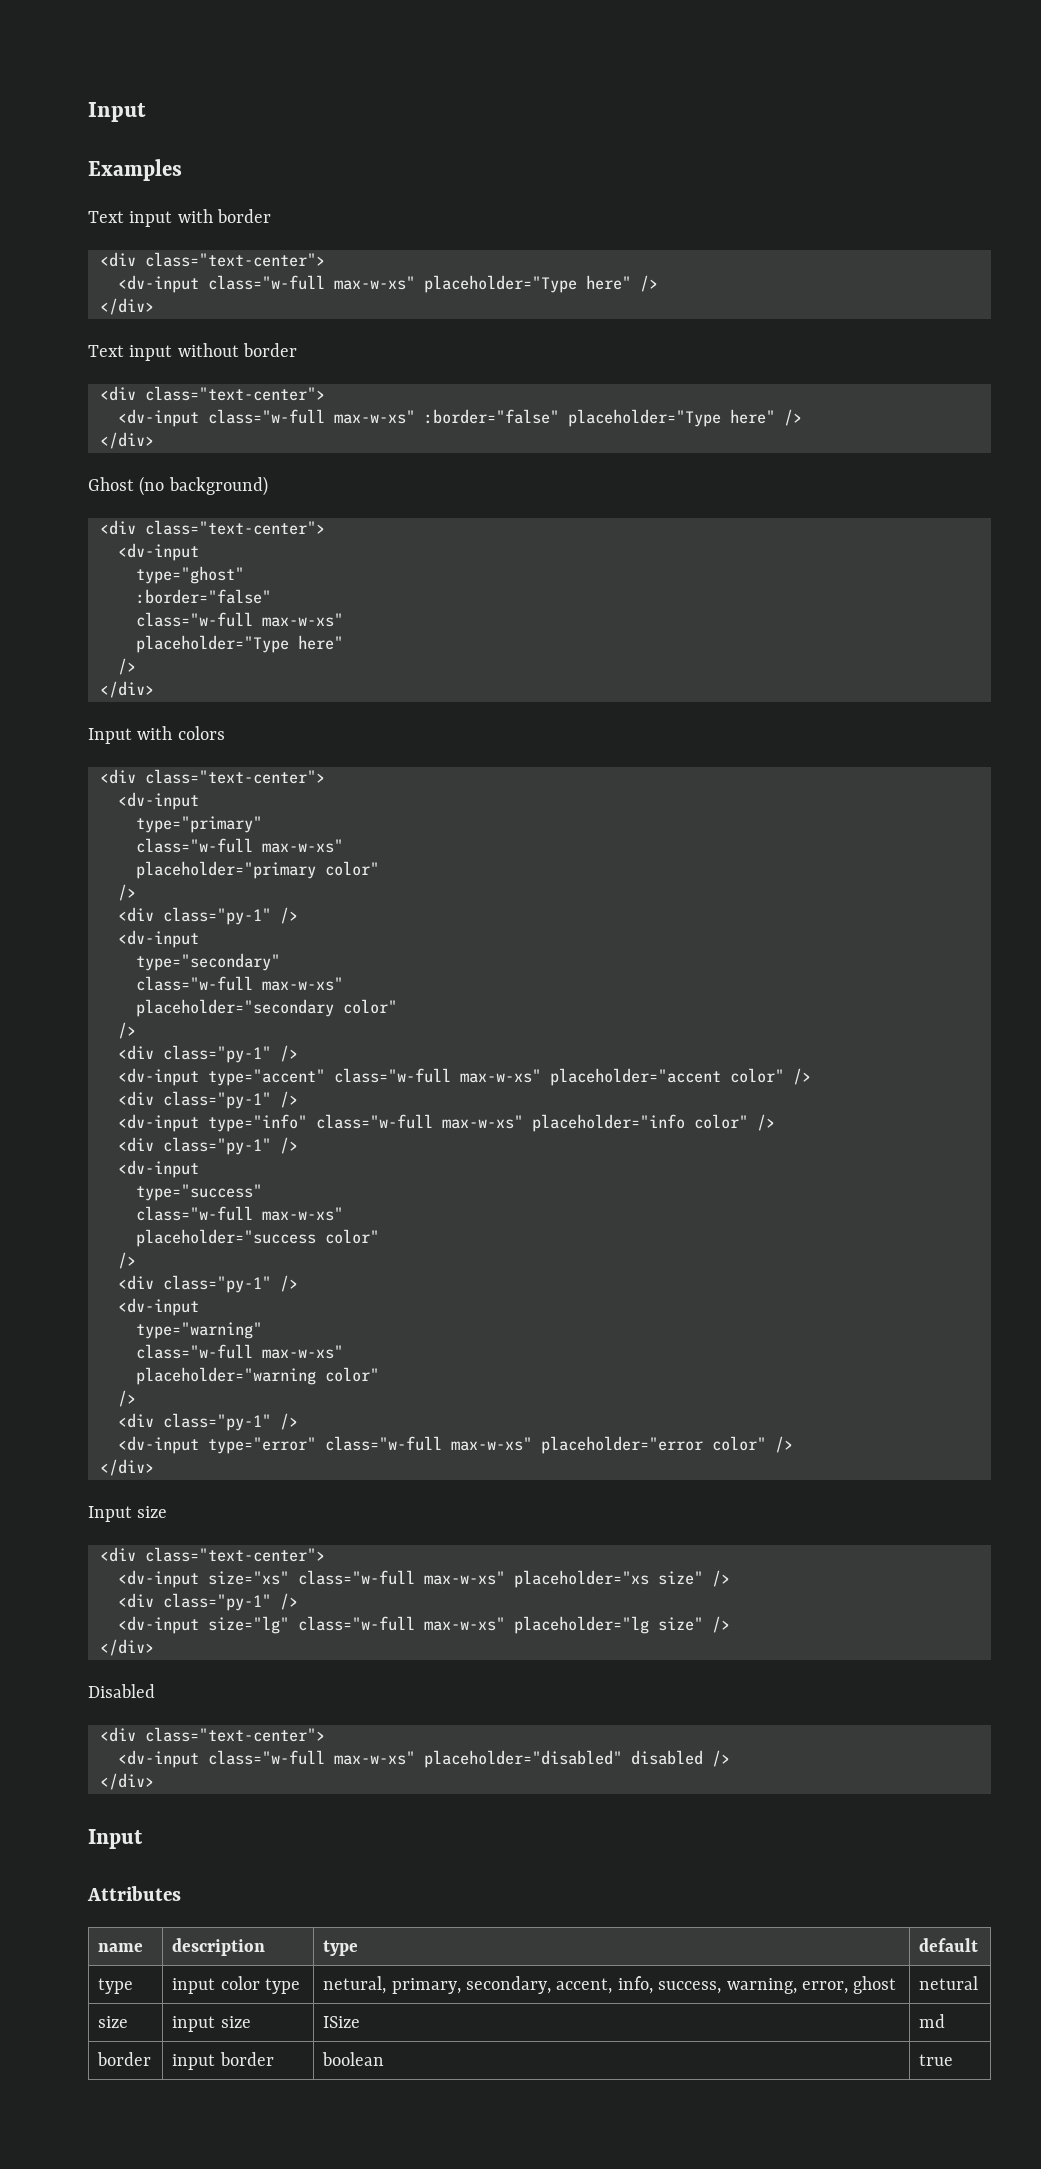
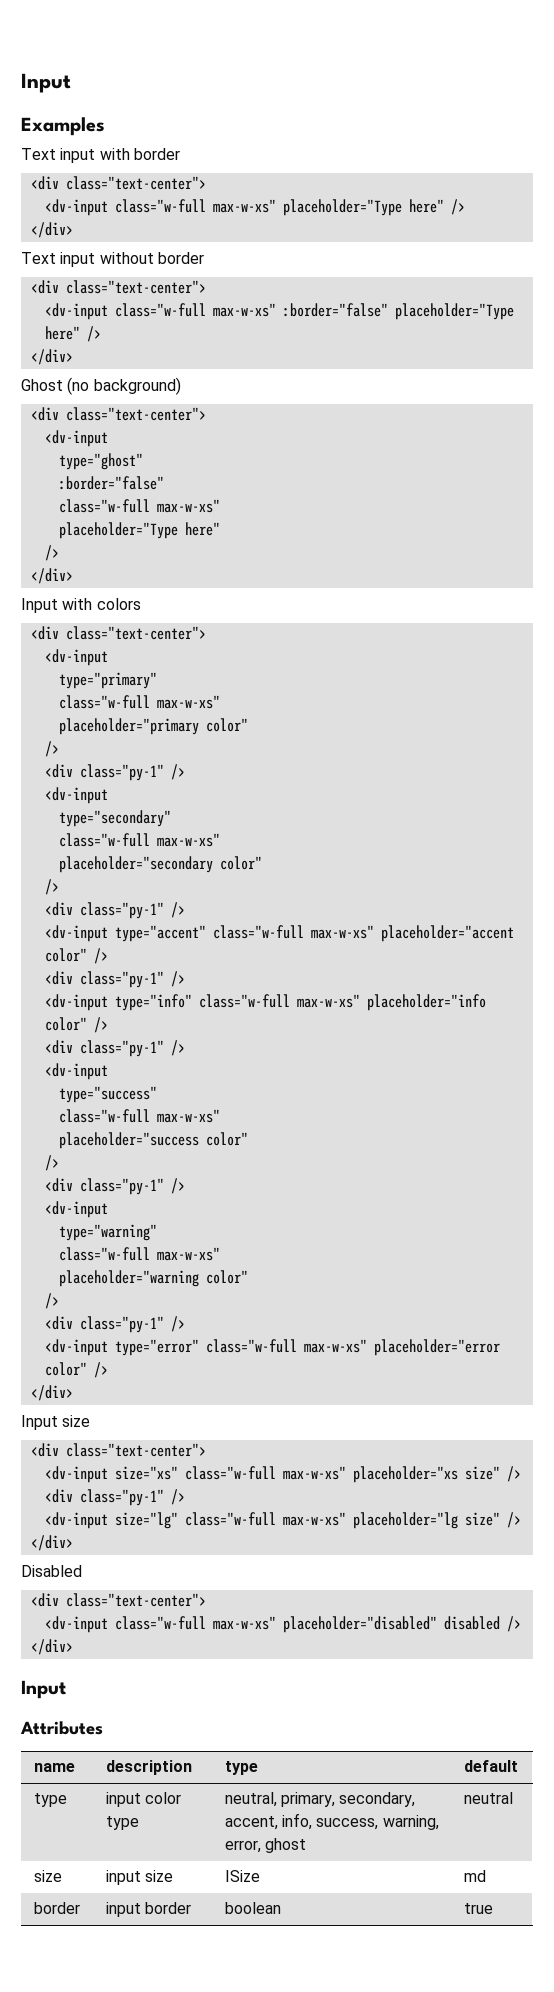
- type | input color type | netural, primary, secondary, accent, info, success, warning, error, ghost | netural
+ type | input color type | neutral, primary, secondary, accent, info, success, warning, error, ghost | neutral

